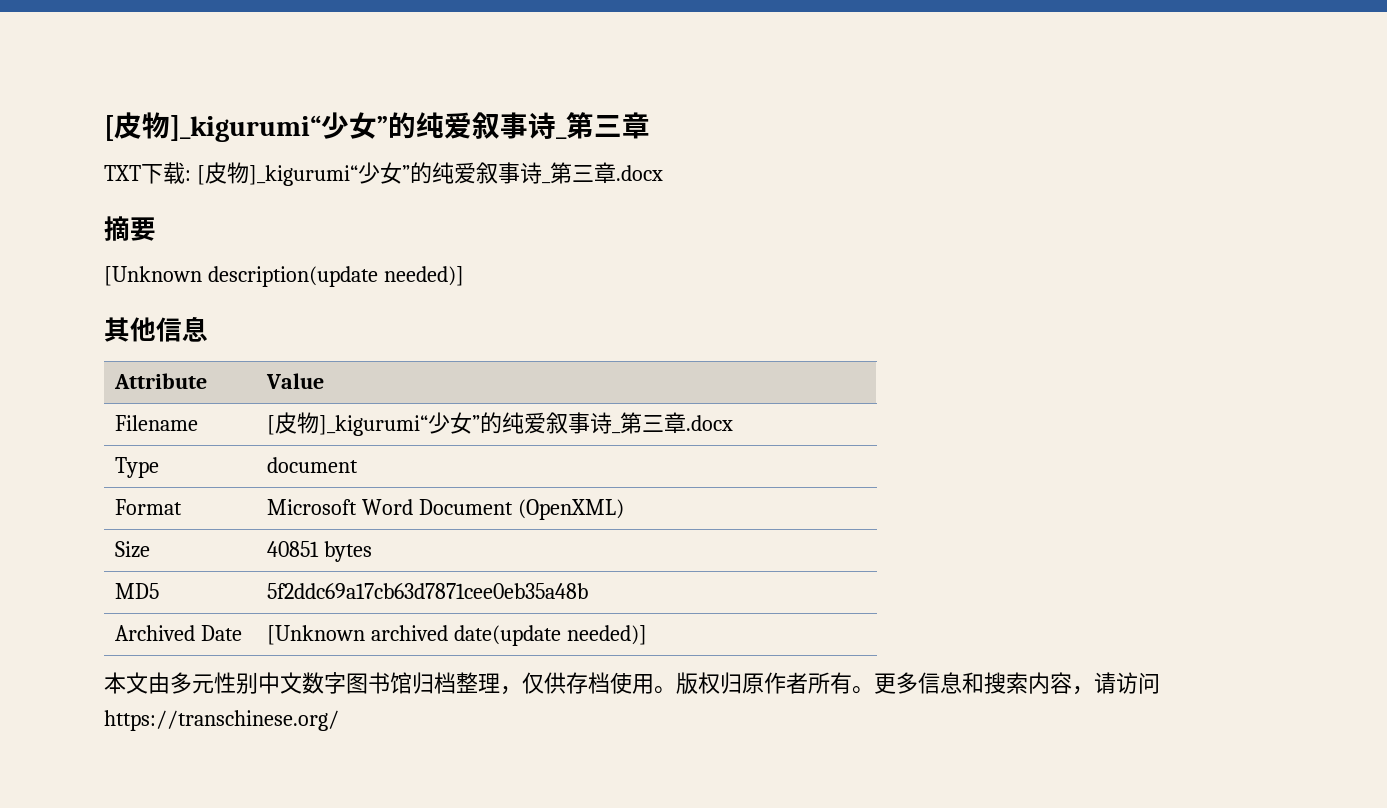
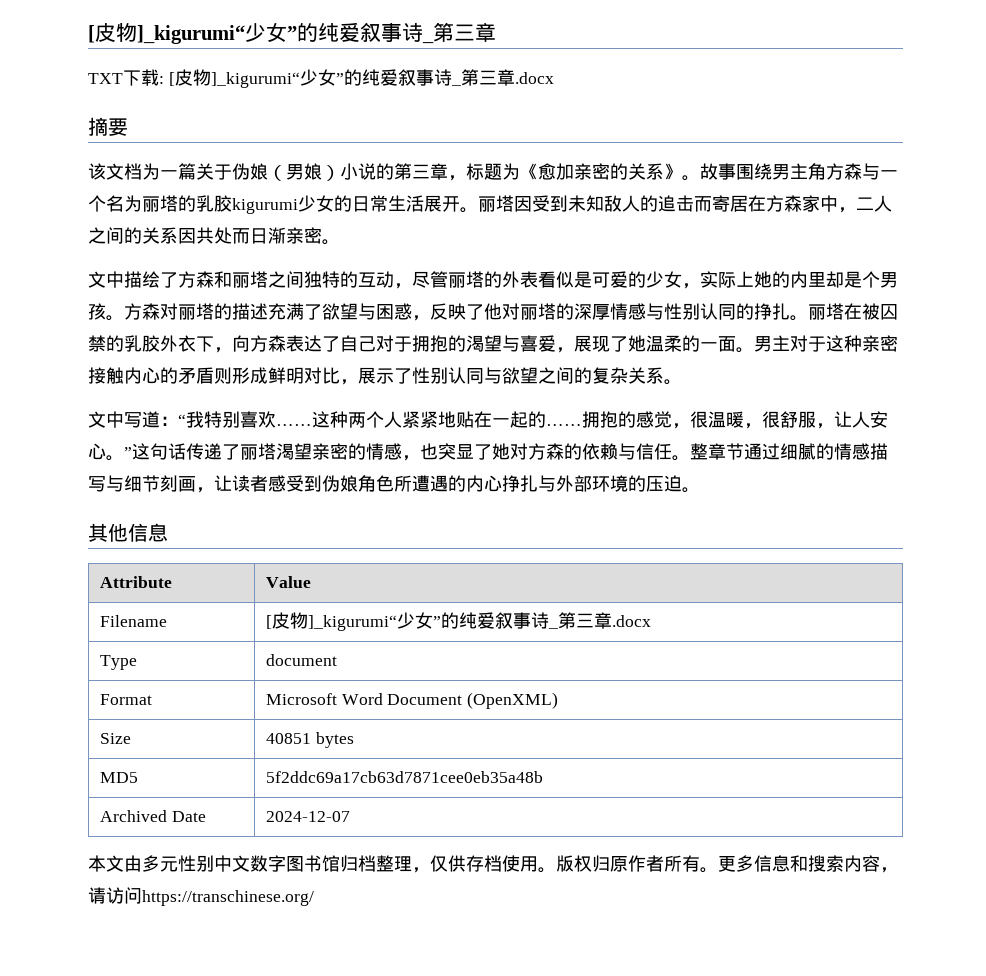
- [Unknown description(update needed)]
+ 该文档为一篇关于伪娘（男娘）小说的第三章，标题为《愈加亲密的关系》。故事围绕男主角方森与一个名为丽塔的乳胶kigurumi少女的日常生活展开。丽塔因受到未知敌人的追击而寄居在方森家中，二人之间的关系因共处而日渐亲密。
+ 文中描绘了方森和丽塔之间独特的互动，尽管丽塔的外表看似是可爱的少女，实际上她的内里却是个男孩。方森对丽塔的描述充满了欲望与困惑，反映了他对丽塔的深厚情感与性别认同的挣扎。丽塔在被囚禁的乳胶外衣下，向方森表达了自己对于拥抱的渴望与喜爱，展现了她温柔的一面。男主对于这种亲密接触内心的矛盾则形成鲜明对比，展示了性别认同与欲望之间的复杂关系。
+ 文中写道：“我特别喜欢……这种两个人紧紧地贴在一起的……拥抱的感觉，很温暖，很舒服，让人安心。”这句话传递了丽塔渴望亲密的情感，也突显了她对方森的依赖与信任。整章节通过细腻的情感描写与细节刻画，让读者感受到伪娘角色所遭遇的内心挣扎与外部环境的压迫。
- Archived Date | [Unknown archived date(update needed)]
+ Archived Date | 2024-12-07

